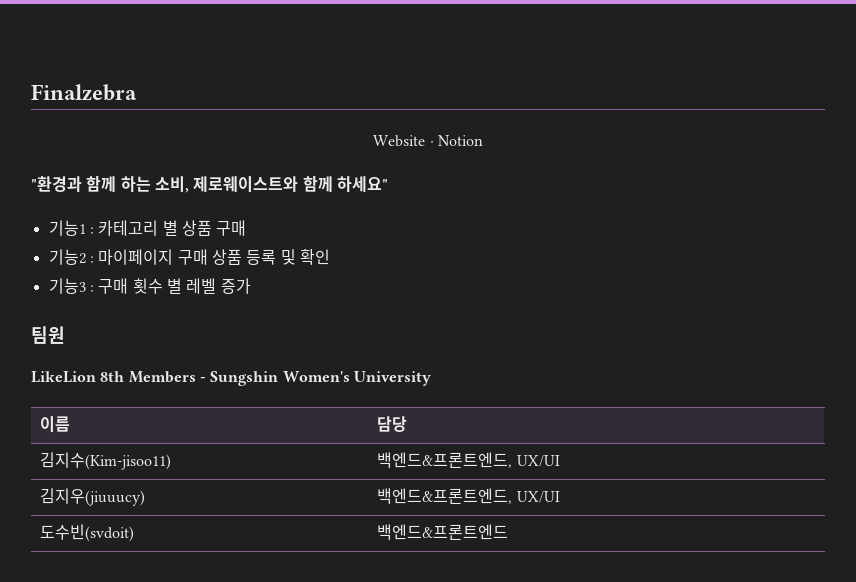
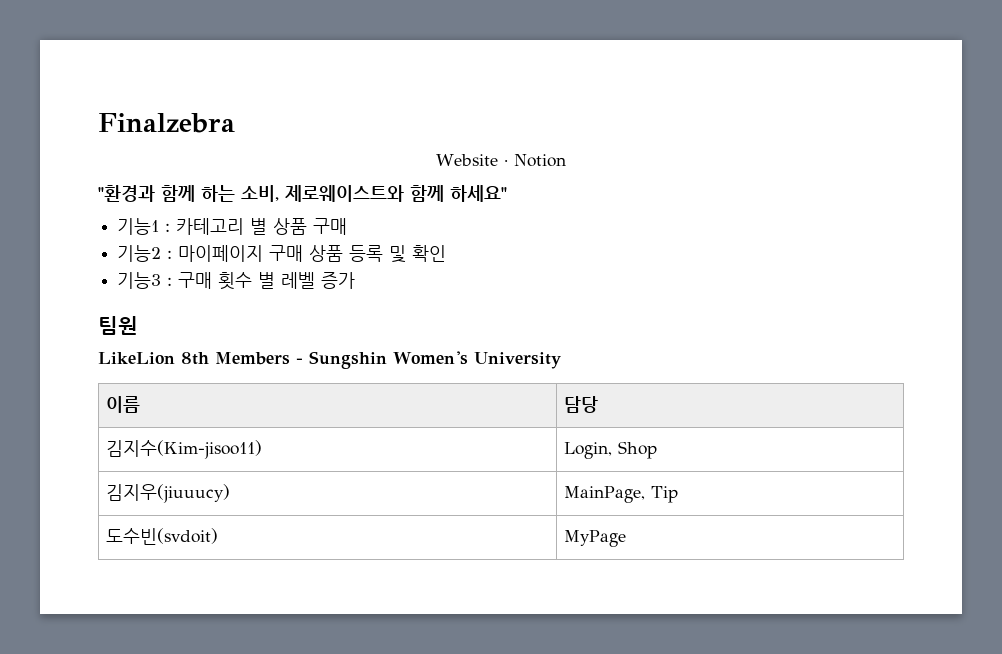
- 김지수(Kim-jisoo11) | 백엔드&프론트엔드, UX/UI
+ 김지수(Kim-jisoo11) | Login, Shop
- 김지우(jiuuucy) | 백엔드&프론트엔드, UX/UI
+ 김지우(jiuuucy) | MainPage, Tip
- 도수빈(svdoit) | 백엔드&프론트엔드
+ 도수빈(svdoit) | MyPage

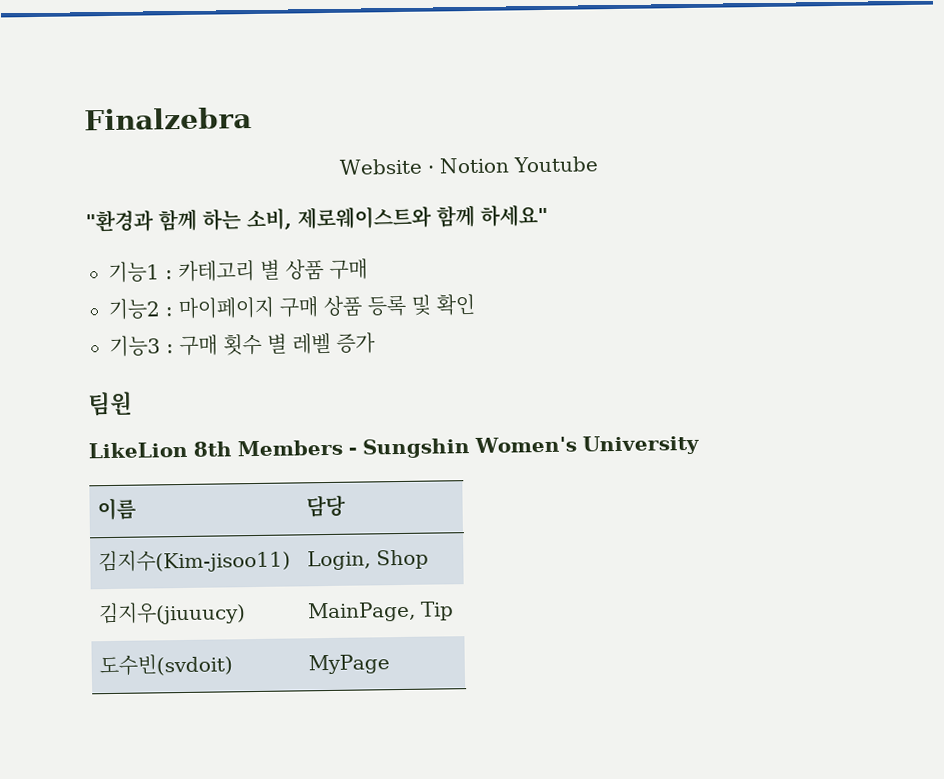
- Website · Notion
+ Website · Notion Youtube

